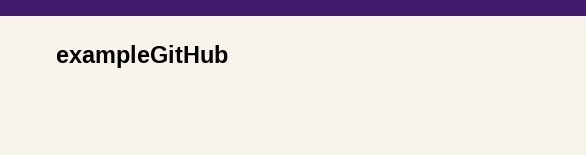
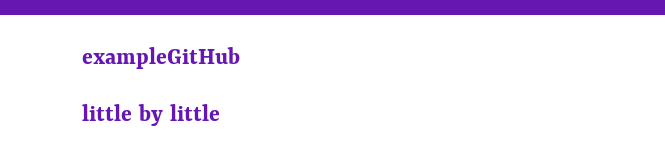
+ little by little

